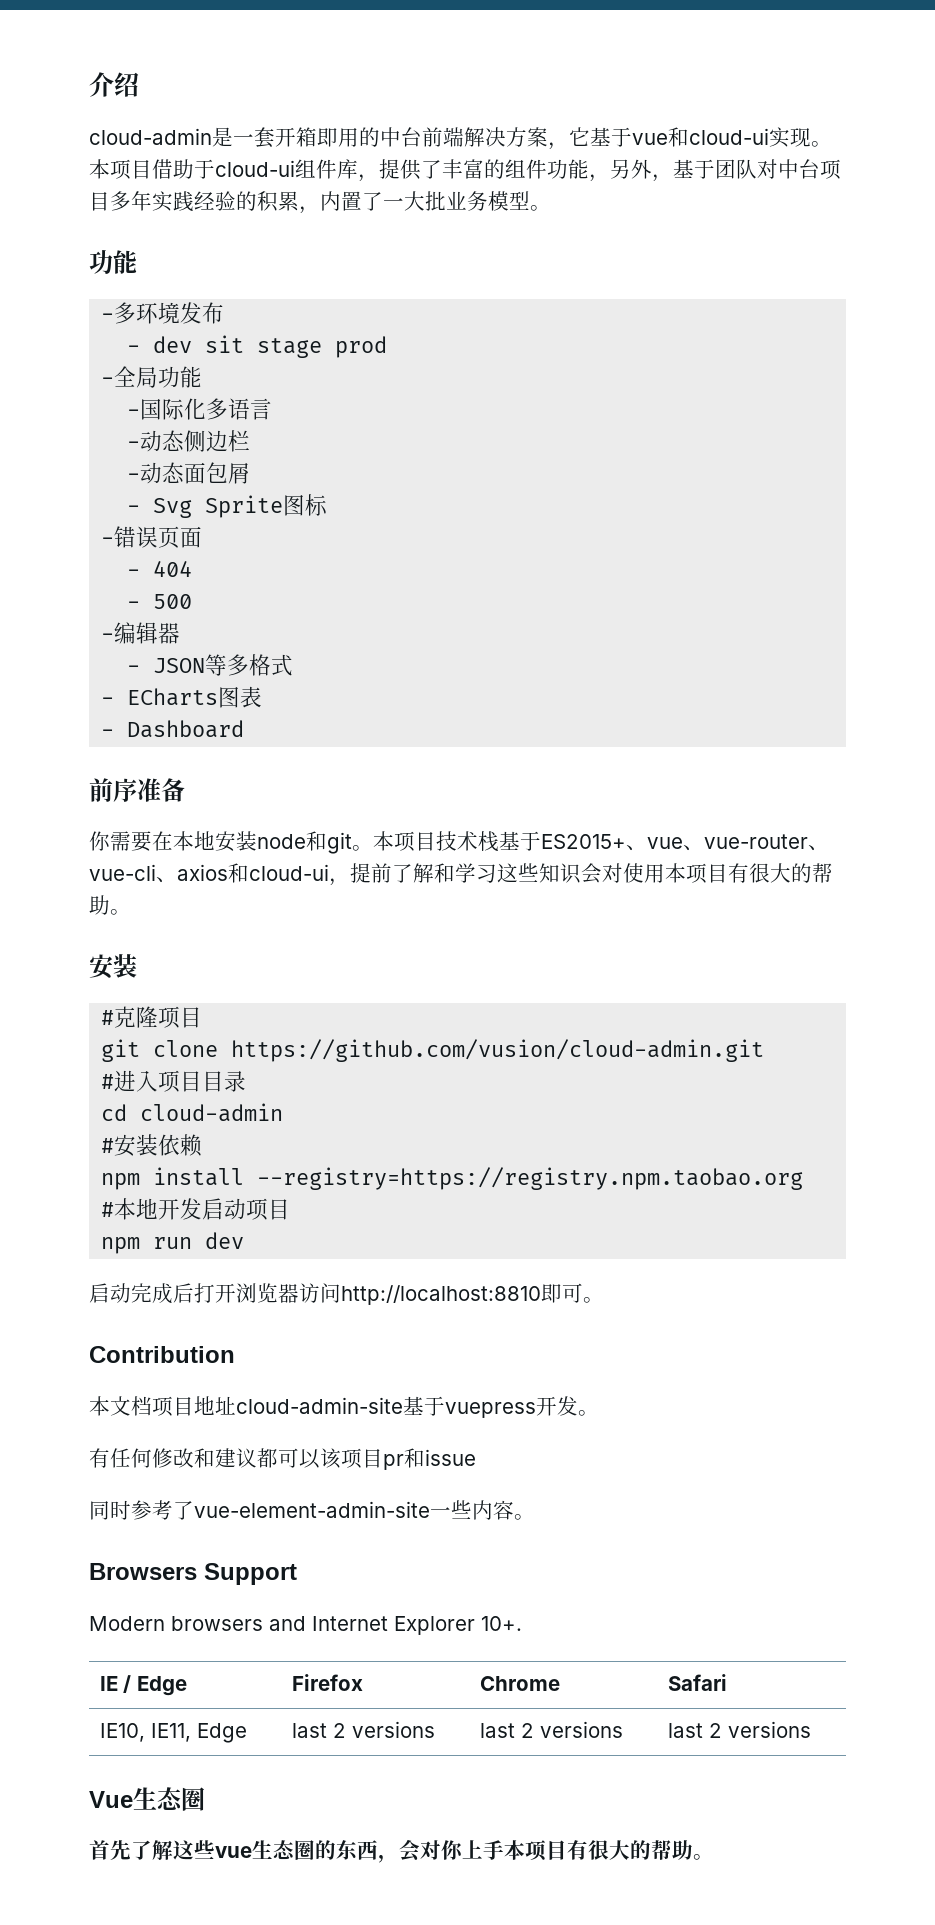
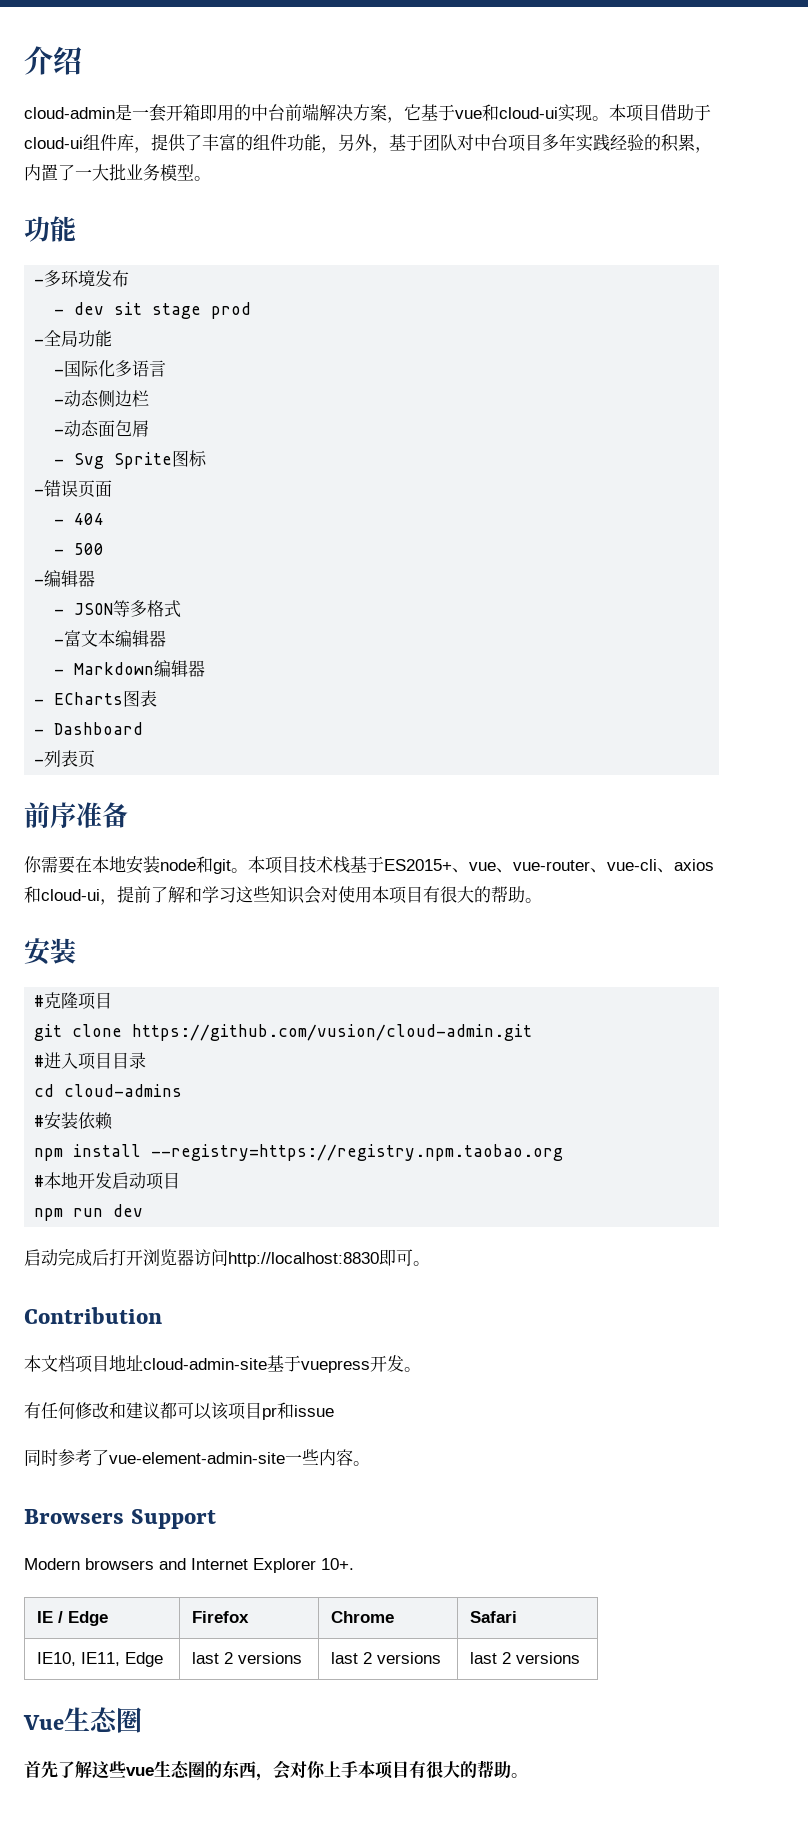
+ -富文本编辑器
+ - Markdown编辑器
+ -列表页
- cd cloud-admin
+ cd cloud-admins
- 启动完成后打开浏览器访问http://localhost:8810即可。
+ 启动完成后打开浏览器访问http://localhost:8830即可。

